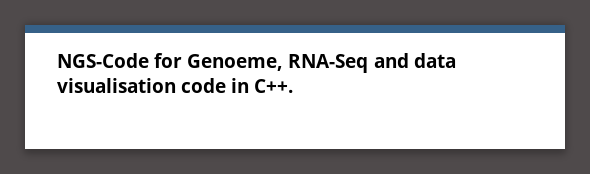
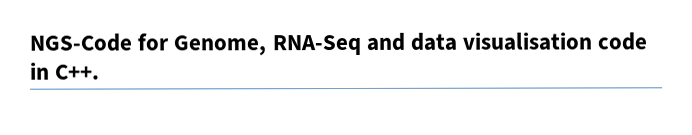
- NGS-Code for Genoeme, RNA-Seq and data visualisation code in C++.
+ NGS-Code for Genome, RNA-Seq and data visualisation code in C++.

